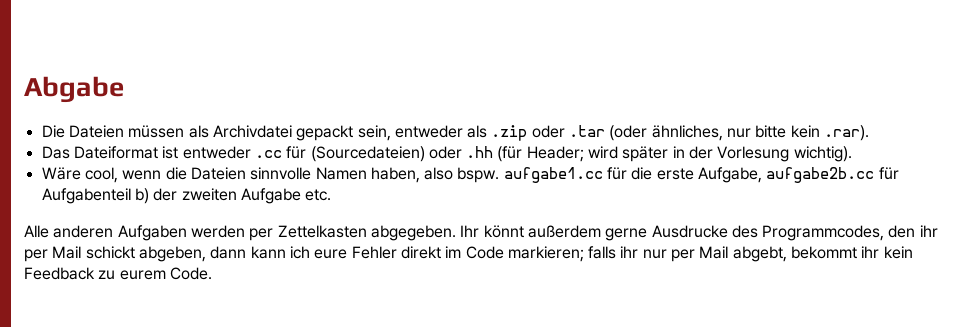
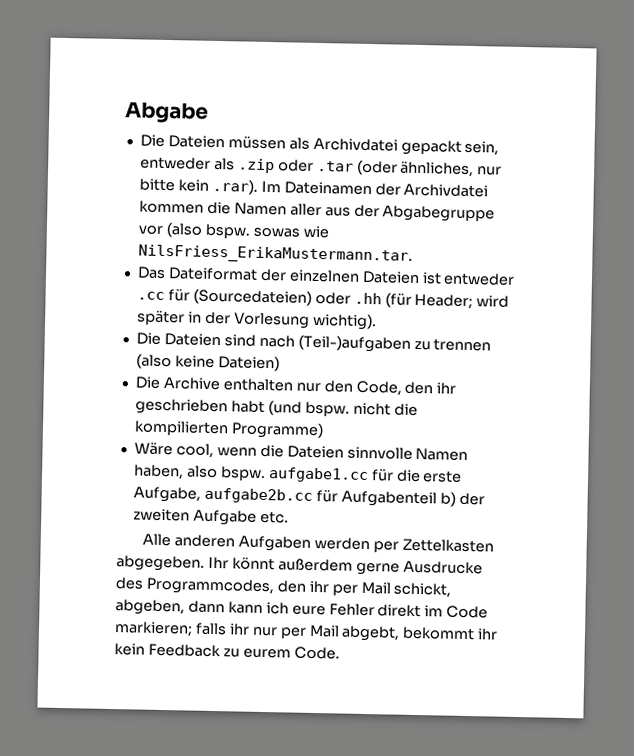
- Die Dateien müssen als Archivdatei gepackt sein, entweder als .zip oder .tar (oder ähnliches, nur bitte kein .rar).
+ Die Dateien müssen als Archivdatei gepackt sein, entweder als .zip oder .tar (oder ähnliches, nur bitte kein .rar). Im Dateinamen der Archivdatei kommen die Namen aller aus der Abgabegruppe vor (also bspw. sowas wie NilsFriess_ErikaMustermann.tar.
- Das Dateiformat ist entweder .cc für (Sourcedateien) oder .hh (für Header; wird später in der Vorlesung wichtig).
+ Das Dateiformat der einzelnen Dateien ist entweder .cc für (Sourcedateien) oder .hh (für Header; wird später in der Vorlesung wichtig).
+ Die Dateien sind nach (Teil-)aufgaben zu trennen (also keine Dateien)
+ Die Archive enthalten nur den Code, den ihr geschrieben habt (und bspw. nicht die kompilierten Programme)
- Ihr könnt außerdem gerne Ausdrucke des Programmcodes, den ihr per Mail schickt abgeben, dann kann ich eure Fehler direkt im Code markieren; falls ihr nur per Mail abgebt, bekommt ihr kein Feedback zu eurem Code.
+ Ihr könnt außerdem gerne Ausdrucke des Programmcodes, den ihr per Mail schickt, abgeben, dann kann ich eure Fehler direkt im Code markieren; falls ihr nur per Mail abgebt, bekommt ihr kein Feedback zu eurem Code.

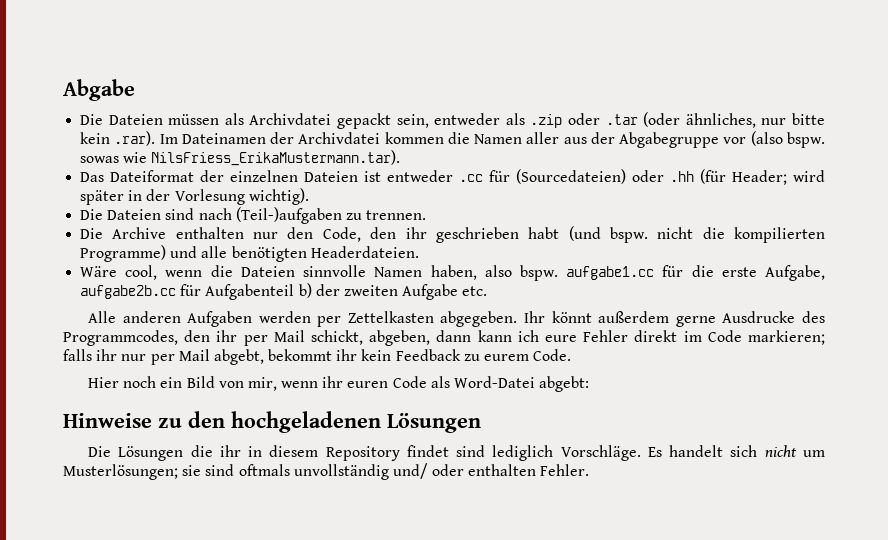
- Die Dateien müssen als Archivdatei gepackt sein, entweder als .zip oder .tar (oder ähnliches, nur bitte kein .rar). Im Dateinamen der Archivdatei kommen die Namen aller aus der Abgabegruppe vor (also bspw. sowas wie NilsFriess_ErikaMustermann.tar.
+ Die Dateien müssen als Archivdatei gepackt sein, entweder als .zip oder .tar (oder ähnliches, nur bitte kein .rar). Im Dateinamen der Archivdatei kommen die Namen aller aus der Abgabegruppe vor (also bspw. sowas wie NilsFriess_ErikaMustermann.tar).
- Die Dateien sind nach (Teil-)aufgaben zu trennen (also keine Dateien)
+ Die Dateien sind nach (Teil-)aufgaben zu trennen.
- Die Archive enthalten nur den Code, den ihr geschrieben habt (und bspw. nicht die kompilierten Programme)
+ Die Archive enthalten nur den Code, den ihr geschrieben habt (und bspw. nicht die kompilierten Programme) und alle benötigten Headerdateien.
+ Hier noch ein Bild von mir, wenn ihr euren Code als Word-Datei abgebt:
+ Hinweise zu den hochgeladenen Lösungen
+ Die Lösungen die ihr in diesem Repository findet sind lediglich Vorschläge. Es handelt sich nicht um Musterlösungen; sie sind oftmals unvollständig und/ oder enthalten Fehler.

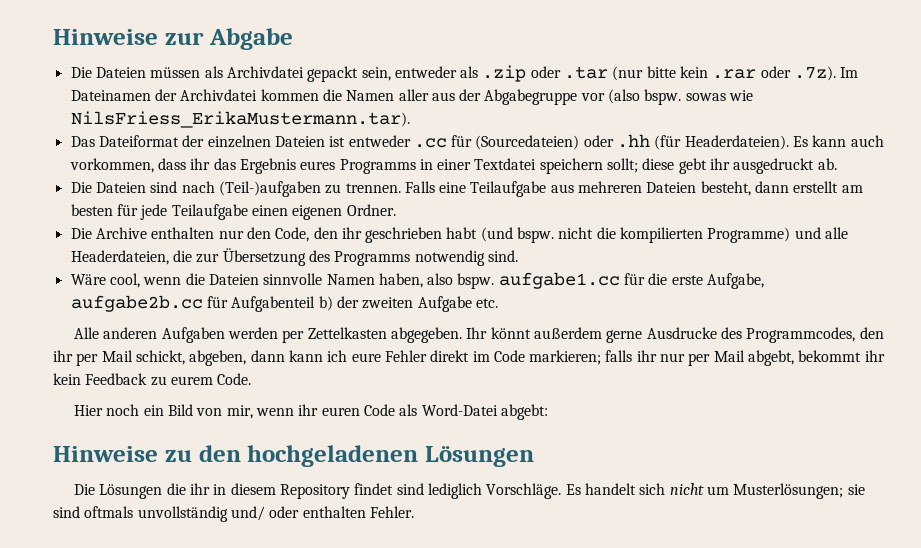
- Abgabe
+ Hinweise zur Abgabe
- Die Dateien müssen als Archivdatei gepackt sein, entweder als .zip oder .tar (oder ähnliches, nur bitte kein .rar). Im Dateinamen der Archivdatei kommen die Namen aller aus der Abgabegruppe vor (also bspw. sowas wie NilsFriess_ErikaMustermann.tar).
+ Die Dateien müssen als Archivdatei gepackt sein, entweder als .zip oder .tar (nur bitte kein .rar oder .7z). Im Dateinamen der Archivdatei kommen die Namen aller aus der Abgabegruppe vor (also bspw. sowas wie NilsFriess_ErikaMustermann.tar).
- Das Dateiformat der einzelnen Dateien ist entweder .cc für (Sourcedateien) oder .hh (für Header; wird später in der Vorlesung wichtig).
+ Das Dateiformat der einzelnen Dateien ist entweder .cc für (Sourcedateien) oder .hh (für Headerdateien). Es kann auch vorkommen, dass ihr das Ergebnis eures Programms in einer Textdatei speichern sollt; diese gebt ihr ausgedruckt ab.
+ Falls eine Teilaufgabe aus mehreren Dateien besteht, dann erstellt am besten für jede Teilaufgabe einen eigenen Ordner.
- Die Archive enthalten nur den Code, den ihr geschrieben habt (und bspw. nicht die kompilierten Programme) und alle benötigten Headerdateien.
+ Die Archive enthalten nur den Code, den ihr geschrieben habt (und bspw. nicht die kompilierten Programme) und alle Headerdateien, die zur Übersetzung des Programms notwendig sind.

